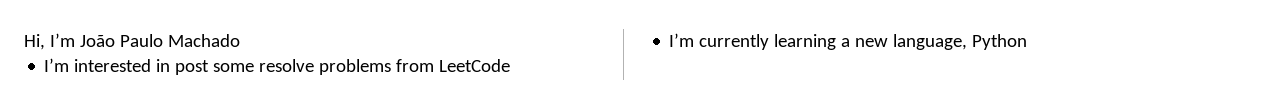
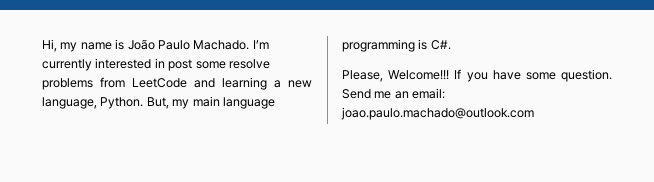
- Hi, I’m João Paulo Machado
- I’m interested in post some resolve problems from LeetCode
- I’m currently learning a new language, Python
+ Hi, my name is João Paulo Machado. I’m currently interested in post some resolve problems from LeetCode and learning a new language, Python. But, my main language programming is C#.
+ Please, Welcome!!! If you have some question. Send me an email: joao.paulo.machado@outlook.com

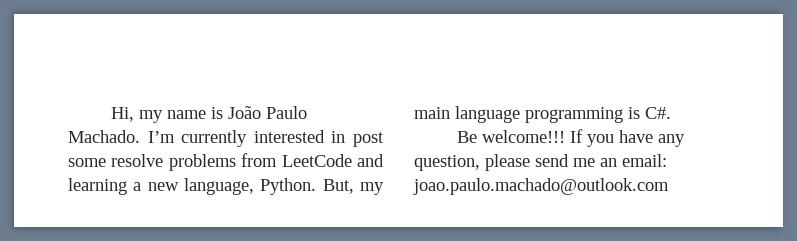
- Please, Welcome!!!
+ Be welcome!!!
- If you have some question. Send me an email: joao.paulo.machado@outlook.com
+ If you have any question, please send me an email: joao.paulo.machado@outlook.com

